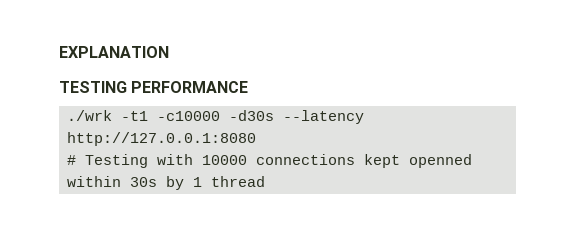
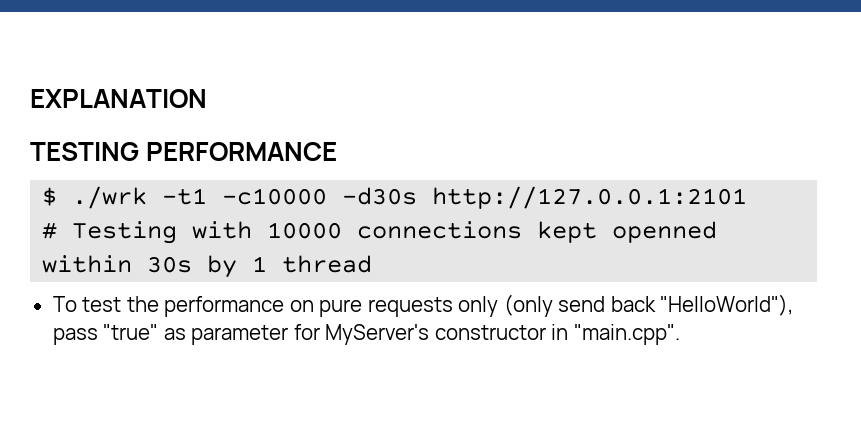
- ./wrk -t1 -c10000 -d30s --latency http://127.0.0.1:8080
+ $ ./wrk -t1 -c10000 -d30s http://127.0.0.1:2101
+ To test the performance on pure requests only (only send back "HelloWorld"), pass "true" as parameter for MyServer's constructor in "main.cpp".

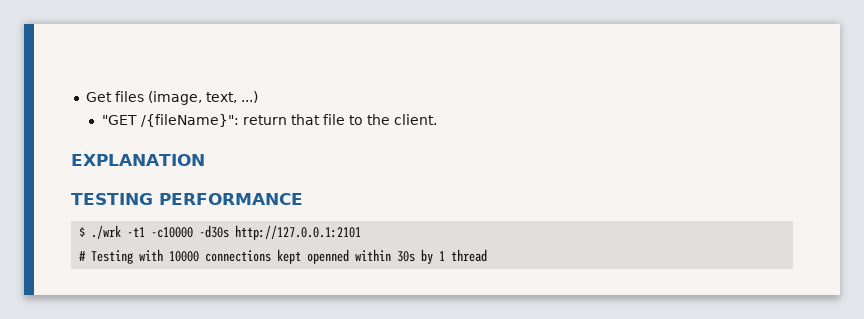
+ Get files (image, text, ...)
+ "GET /{fileName}": return that file to the client.
- To test the performance on pure requests only (only send back "HelloWorld"), pass "true" as parameter for MyServer's constructor in "main.cpp".

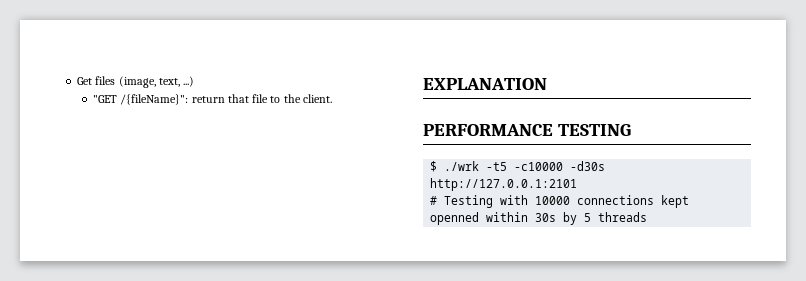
- TESTING PERFORMANCE
+ PERFORMANCE TESTING
- $ ./wrk -t1 -c10000 -d30s http://127.0.0.1:2101
+ $ ./wrk -t5 -c10000 -d30s http://127.0.0.1:2101
- # Testing with 10000 connections kept openned within 30s by 1 thread
+ # Testing with 10000 connections kept openned within 30s by 5 threads

